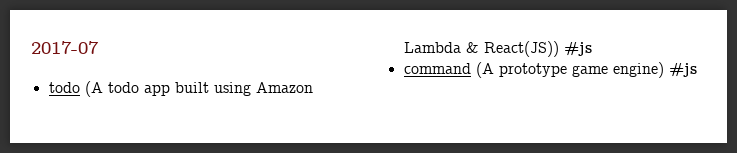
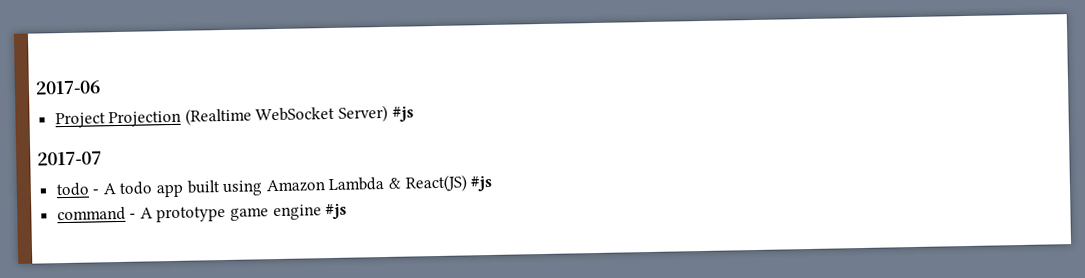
+ 2017-06
+ Project Projection (Realtime WebSocket Server) #js
- todo (A todo app built using Amazon Lambda & React(JS)) #js
+ todo - A todo app built using Amazon Lambda & React(JS) #js
- command (A prototype game engine) #js
+ command - A prototype game engine #js

